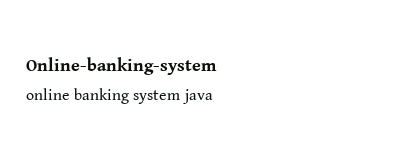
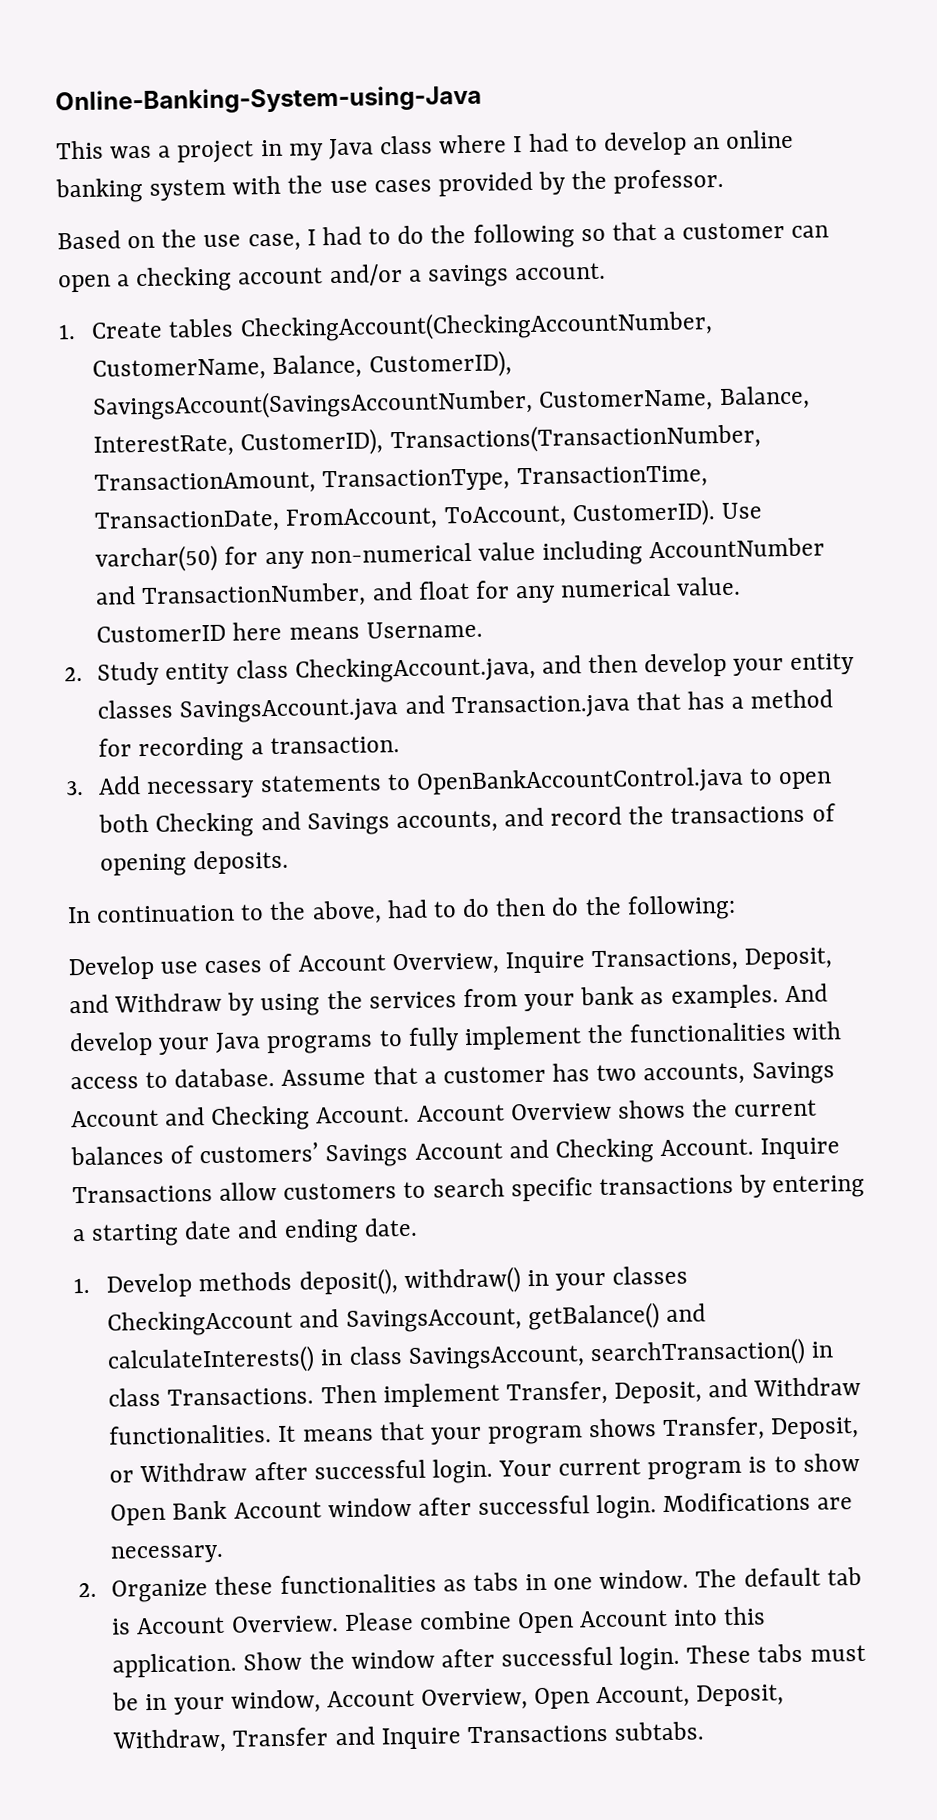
- Online-banking-system
- online banking system java
+ Online-Banking-System-using-Java
+ This was a project in my Java class where I had to develop an online banking system with the use cases provided by the professor.
+ Based on the use case, I had to do the following so that a customer can open a checking account and/or a savings account.
+ 1. Create tables CheckingAccount(CheckingAccountNumber, CustomerName, Balance, CustomerID), SavingsAccount(SavingsAccountNumber, CustomerName, Balance, InterestRate, CustomerID), Transactions(TransactionNumber, TransactionAmount, TransactionType, TransactionTime, TransactionDate, FromAccount, ToAccount, CustomerID). Use varchar(50) for any non-numerical value including AccountNumber and TransactionNumber, and float for any numerical value. CustomerID here means Username.
+ 2. Study entity class CheckingAccount.java, and then develop your entity classes SavingsAccount.java and Transaction.java that has a method for recording a transaction.
+ 3. Add necessary statements to OpenBankAccountControl.java to open both Checking and Savings accounts, and record the transactions of opening deposits.
+ In continuation to the above, had to do then do the following:
+ Develop use cases of Account Overview, Inquire Transactions, Deposit, and Withdraw by using the services from your bank as examples. And develop your Java programs to fully implement the functionalities with access to database. Assume that a customer has two accounts, Savings Account and Checking Account. Account Overview shows the current balances of customers’ Savings Account and Checking Account. Inquire Transactions allow customers to search specific transactions by entering a starting date and ending date.
+ 1. Develop methods deposit(), withdraw() in your classes CheckingAccount and SavingsAccount, getBalance() and calculateInterests() in class SavingsAccount, searchTransaction() in class Transactions. Then implement Transfer, Deposit, and Withdraw functionalities. It means that your program shows Transfer, Deposit, or Withdraw after successful login. Your current program is to show Open Bank Account window after successful login. Modifications are necessary.
+ 2. Organize these functionalities as tabs in one window. The default tab is Account Overview. Please combine Open Account into this application. Show the window after successful login. These tabs must be in your window, Account Overview, Open Account, Deposit, Withdraw, Transfer and Inquire Transactions subtabs.

